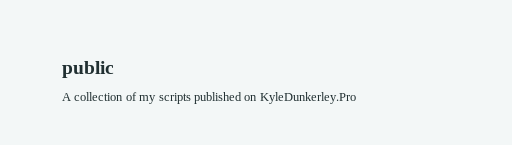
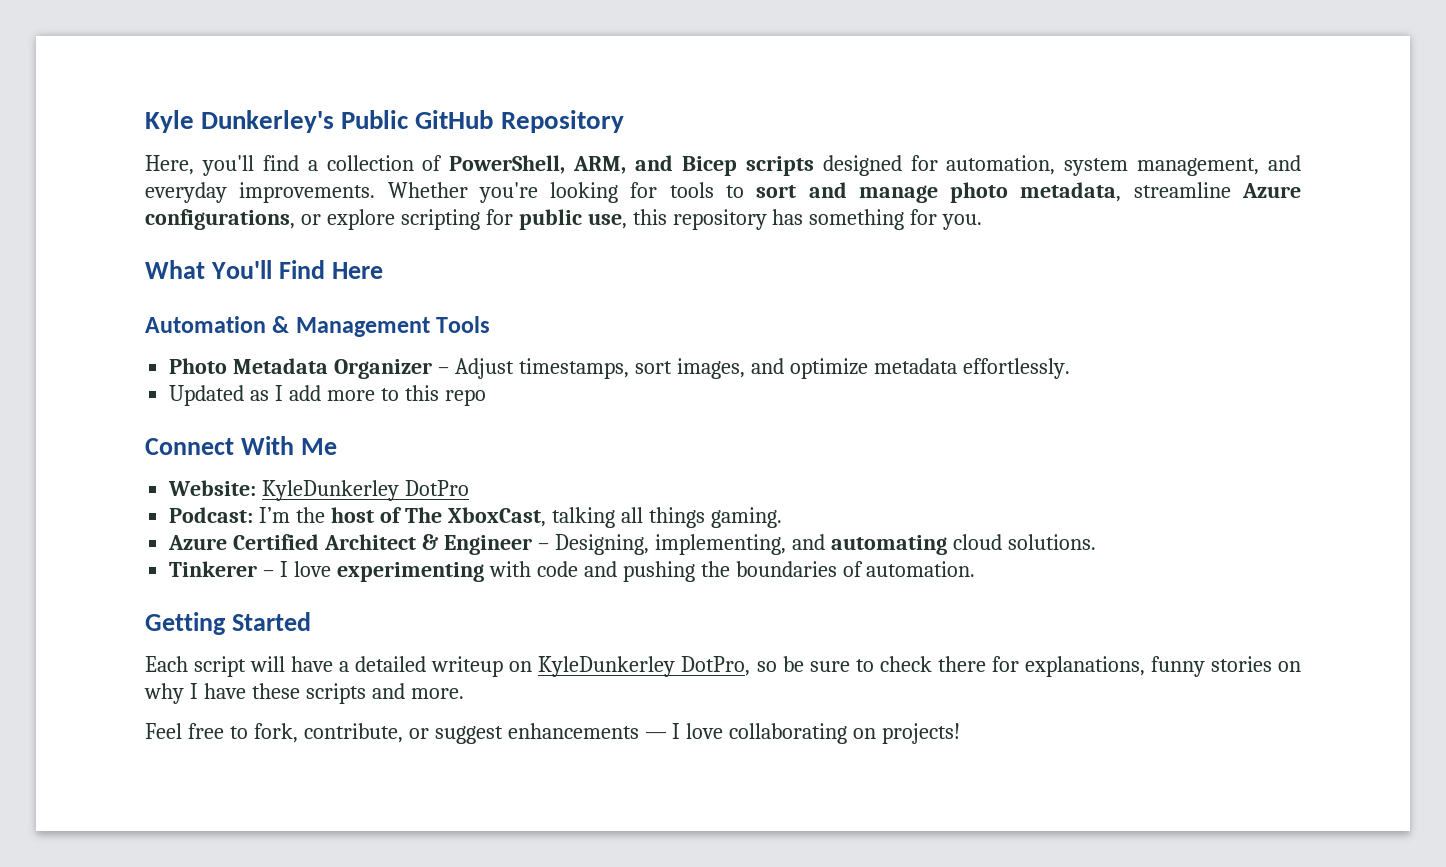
- public
- A collection of my scripts published on KyleDunkerley.Pro
+ Kyle Dunkerley's Public GitHub Repository
+ Here, you'll find a collection of PowerShell, ARM, and Bicep scripts designed for automation, system management, and everyday improvements. Whether you're looking for tools to sort and manage photo metadata, streamline Azure configurations, or explore scripting for public use, this repository has something for you.
+ What You'll Find Here
+ Automation & Management Tools
+ Photo Metadata Organizer – Adjust timestamps, sort images, and optimize metadata effortlessly.
+ Updated as I add more to this repo
+ Connect With Me
+ Website: KyleDunkerley DotPro
+ Podcast: I’m the host of The XboxCast, talking all things gaming.
+ Azure Certified Architect & Engineer – Designing, implementing, and automating cloud solutions.
+ Tinkerer – I love experimenting with code and pushing the boundaries of automation.
+ Getting Started
+ Each script will have a detailed writeup on KyleDunkerley DotPro, so be sure to check there for explanations, funny stories on why I have these scripts and more.
+ Feel free to fork, contribute, or suggest enhancements — I love collaborating on projects!

